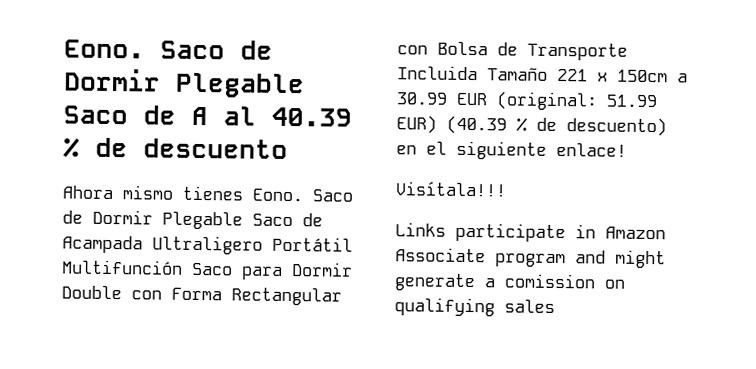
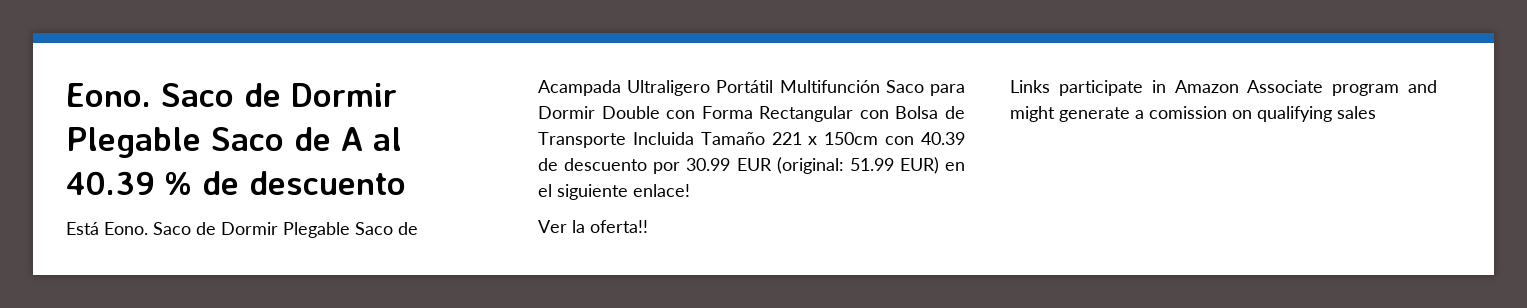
- Ahora mismo tienes Eono.
+ Está Eono.
- Saco de Dormir Plegable Saco de Acampada Ultraligero Portátil Multifunción Saco para Dormir Double con Forma Rectangular con Bolsa de Transporte Incluida Tamaño 221 x 150cm a 30.99 EUR (original: 51.99 EUR) (40.39 % de descuento) en el siguiente enlace!
+ Saco de Dormir Plegable Saco de Acampada Ultraligero Portátil Multifunción Saco para Dormir Double con Forma Rectangular con Bolsa de Transporte Incluida Tamaño 221 x 150cm con 40.39 de descuento por 30.99 EUR (original: 51.99 EUR) en el siguiente enlace!
- Visítala!!!
+ Ver la oferta!!

